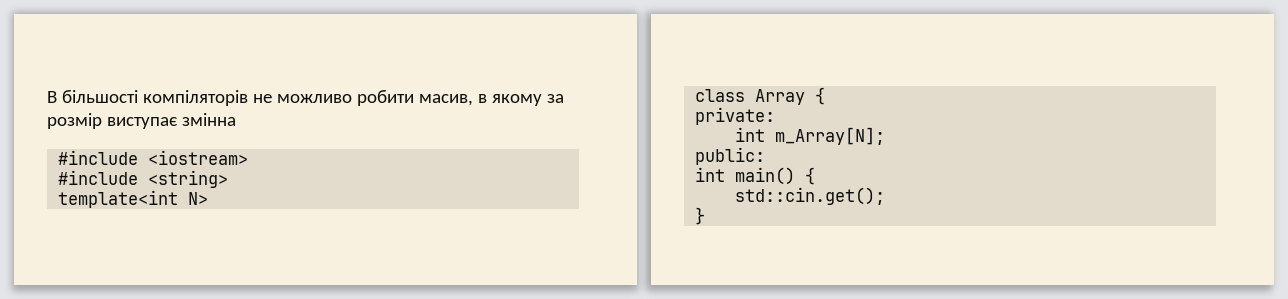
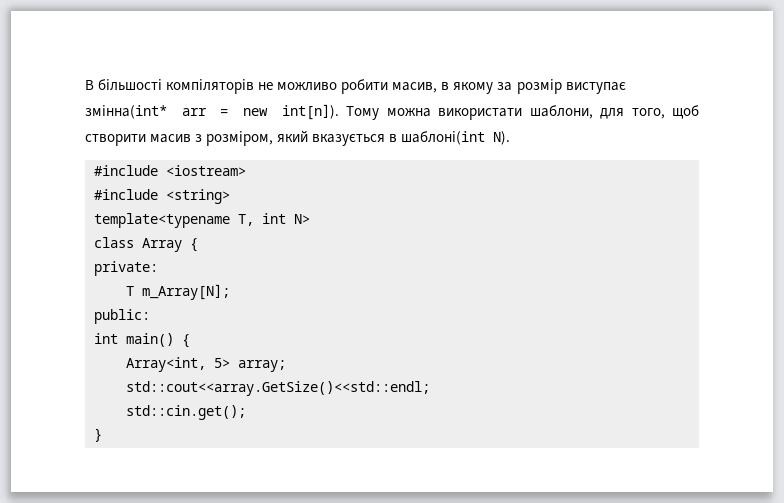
- В більшості компіляторів не можливо робити масив, в якому за розмір виступає змінна
+ В більшості компіляторів не можливо робити масив, в якому за розмір виступає змінна(int* arr = new int[n]). Тому можна використати шаблони, для того, щоб створити масив з розміром, який вказується в шаблоні(int N).
- template<int N>
+ template<typename T, int N>
- int m_Array[N];
+ T m_Array[N];
+ Array<int, 5> array;
+ std::cout<<array.GetSize()<<std::endl;

